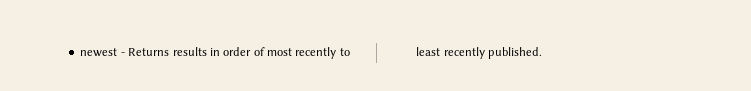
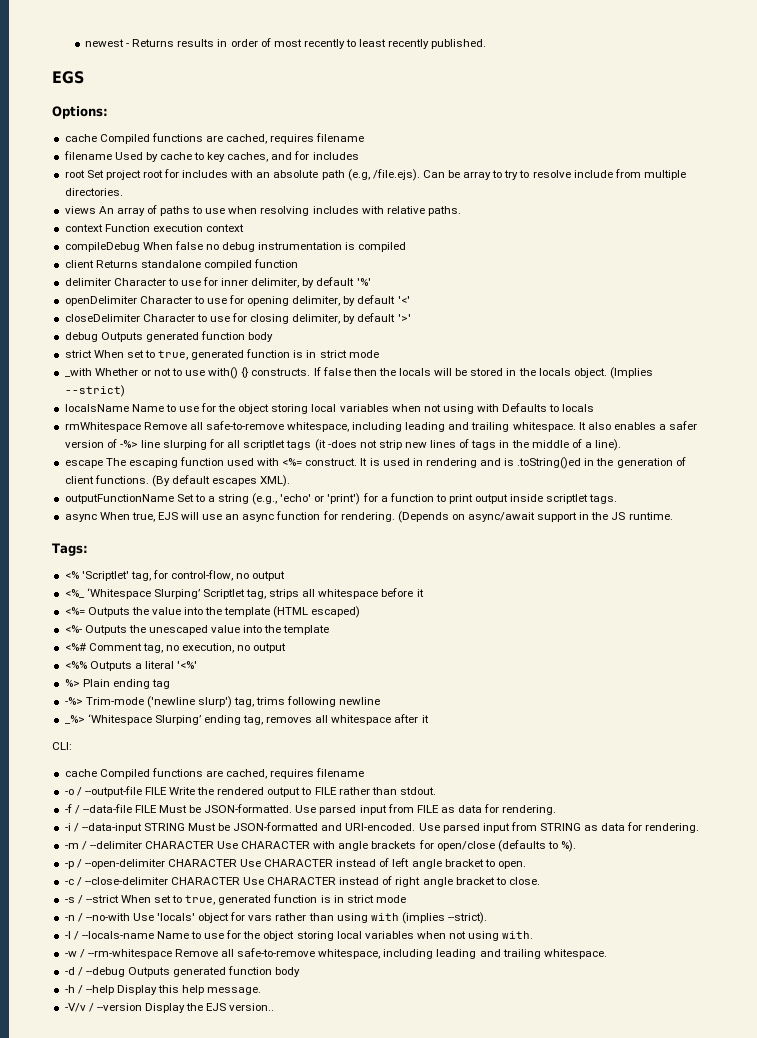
+ EGS
+ Options:
+ cache Compiled functions are cached, requires filename
+ filename Used by cache to key caches, and for includes
+ root Set project root for includes with an absolute path (e.g, /file.ejs). Can be array to try to resolve include from multiple directories.
+ views An array of paths to use when resolving includes with relative paths.
+ context Function execution context
+ compileDebug When false no debug instrumentation is compiled
+ client Returns standalone compiled function
+ delimiter Character to use for inner delimiter, by default '%'
+ openDelimiter Character to use for opening delimiter, by default '<'
+ closeDelimiter Character to use for closing delimiter, by default '>'
+ debug Outputs generated function body
+ strict When set to true, generated function is in strict mode
+ _with Whether or not to use with() {} constructs. If false then the locals will be stored in the locals object. (Implies --strict)
+ localsName Name to use for the object storing local variables when not using with Defaults to locals
+ rmWhitespace Remove all safe-to-remove whitespace, including leading and trailing whitespace. It also enables a safer version of -%> line slurping for all scriptlet tags (it -does not strip new lines of tags in the middle of a line).
+ escape The escaping function used with <%= construct. It is used in rendering and is .toString()ed in the generation of client functions. (By default escapes XML).
+ outputFunctionName Set to a string (e.g., 'echo' or 'print') for a function to print output inside scriptlet tags.
+ async When true, EJS will use an async function for rendering. (Depends on async/await support in the JS runtime.
+ Tags:
+ <% 'Scriptlet' tag, for control-flow, no output
+ <%_ ‘Whitespace Slurping’ Scriptlet tag, strips all whitespace before it
+ <%= Outputs the value into the template (HTML escaped)
+ <%- Outputs the unescaped value into the template
+ <%# Comment tag, no execution, no output
+ <%% Outputs a literal '<%'
+ %> Plain ending tag
+ -%> Trim-mode ('newline slurp') tag, trims following newline
+ _%> ‘Whitespace Slurping’ ending tag, removes all whitespace after it
+ CLI:
+ cache Compiled functions are cached, requires filename
+ -o / --output-file FILE Write the rendered output to FILE rather than stdout.
+ -f / --data-file FILE Must be JSON-formatted. Use parsed input from FILE as data for rendering.
+ -i / --data-input STRING Must be JSON-formatted and URI-encoded. Use parsed input from STRING as data for rendering.
+ -m / --delimiter CHARACTER Use CHARACTER with angle brackets for open/close (defaults to %).
+ -p / --open-delimiter CHARACTER Use CHARACTER instead of left angle bracket to open.
+ -c / --close-delimiter CHARACTER Use CHARACTER instead of right angle bracket to close.
+ -s / --strict When set to true, generated function is in strict mode
+ -n / --no-with Use 'locals' object for vars rather than using with (implies --strict).
+ -l / --locals-name Name to use for the object storing local variables when not using with.
+ -w / --rm-whitespace Remove all safe-to-remove whitespace, including leading and trailing whitespace.
+ -d / --debug Outputs generated function body
+ -h / --help Display this help message.
+ -V/v / --version Display the EJS version..

